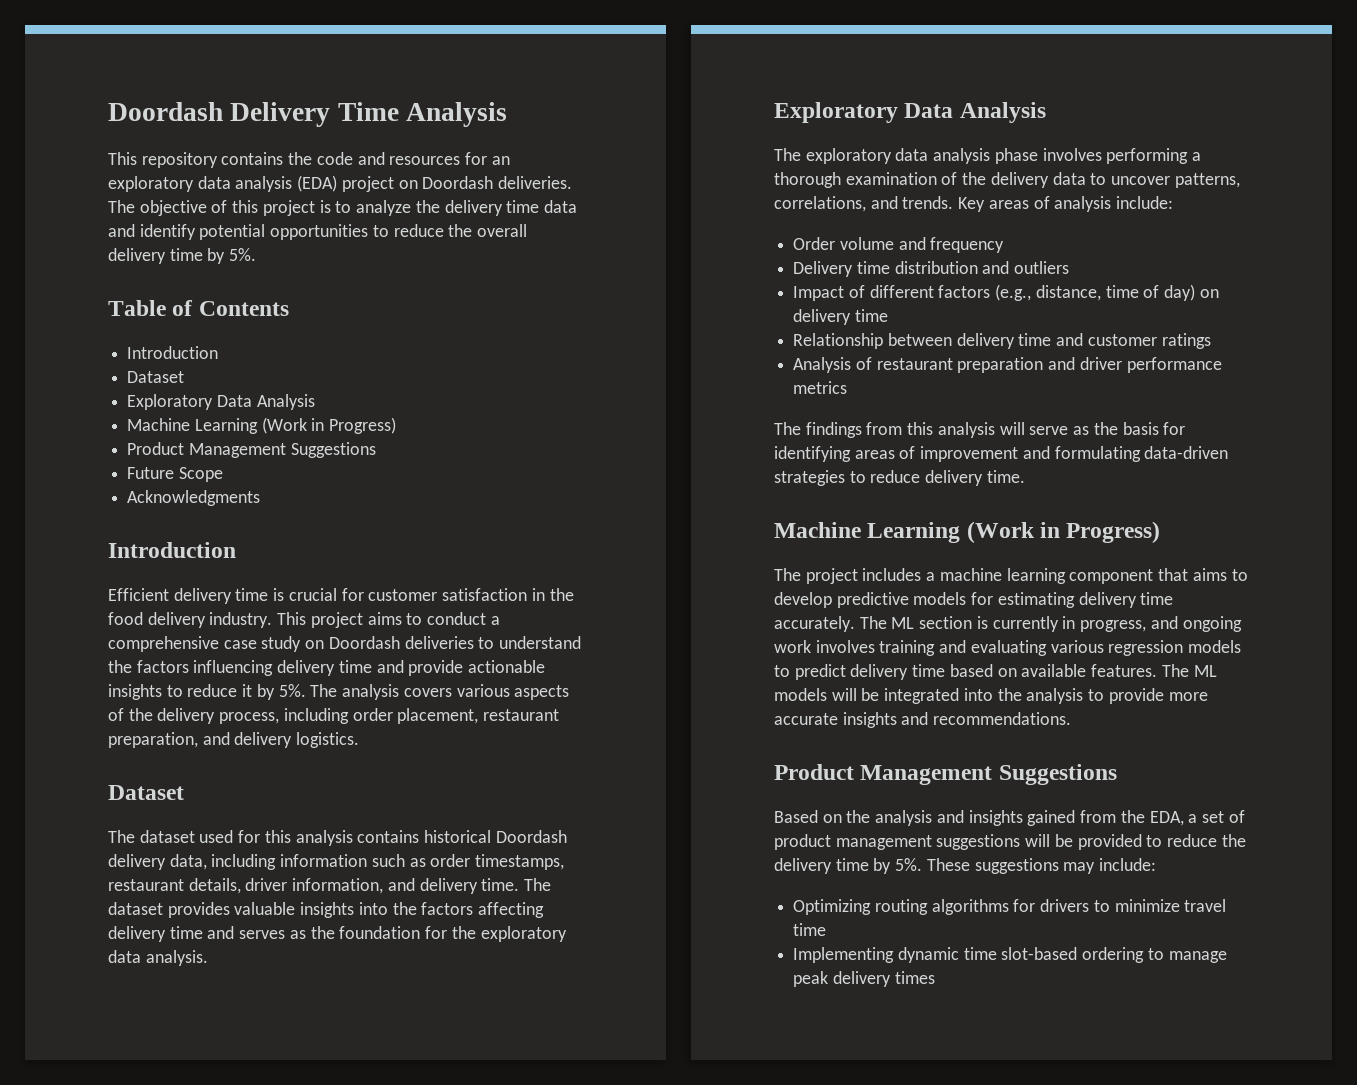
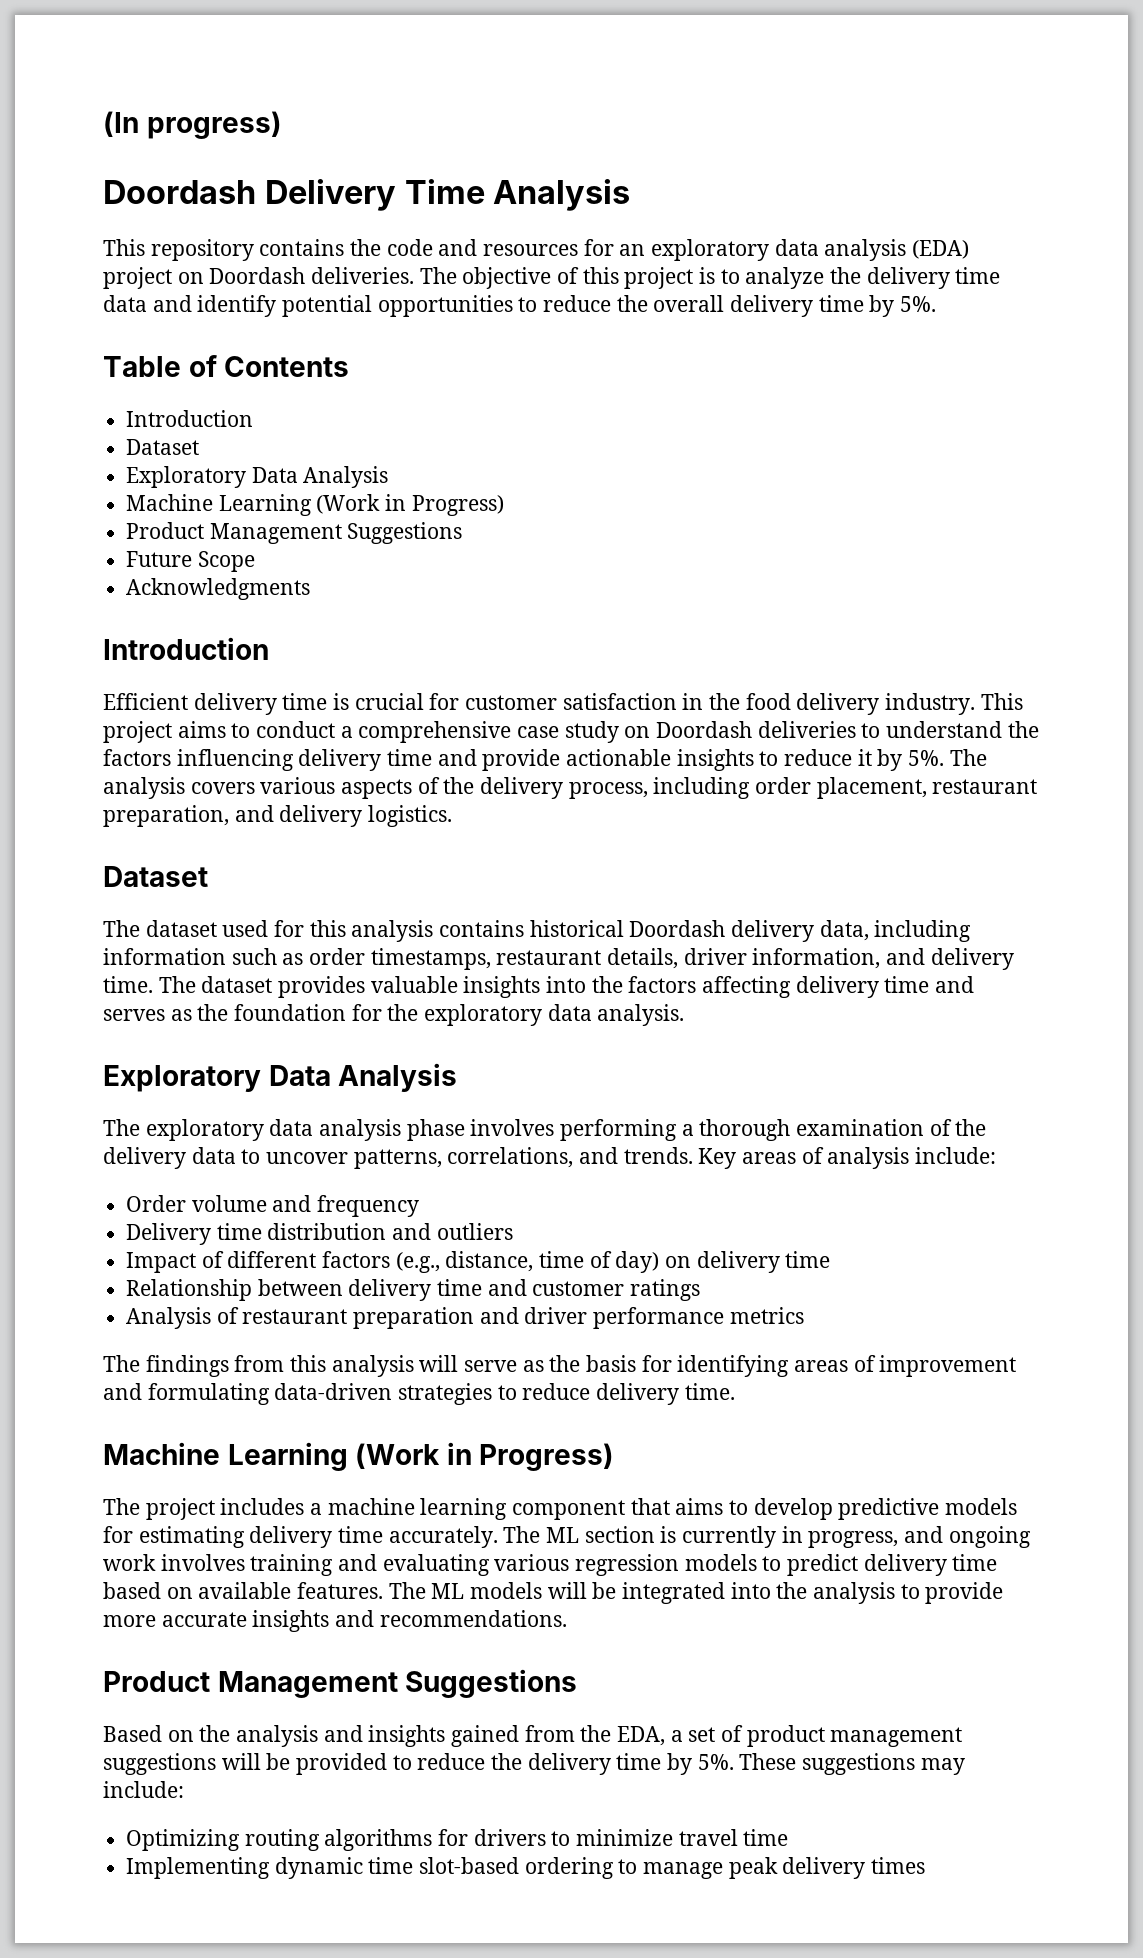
+ (In progress)

